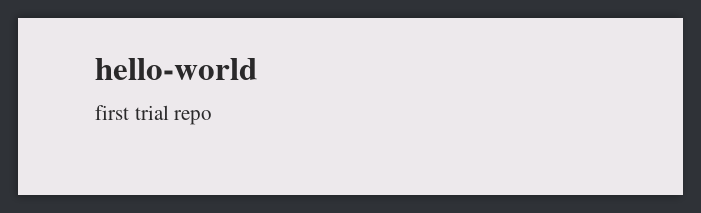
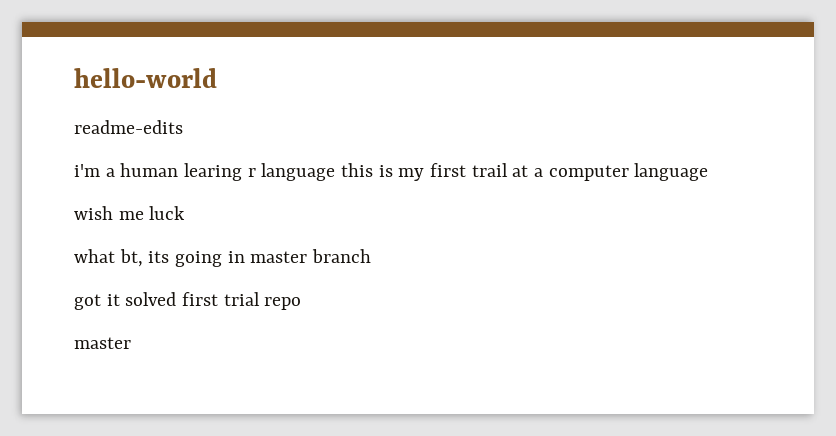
- first trial repo
+ readme-edits
+ i'm a human learing r language this is my first trail at a computer language
+ wish me luck
+ what bt, its going in master branch
+ got it solved first trial repo
+ master

